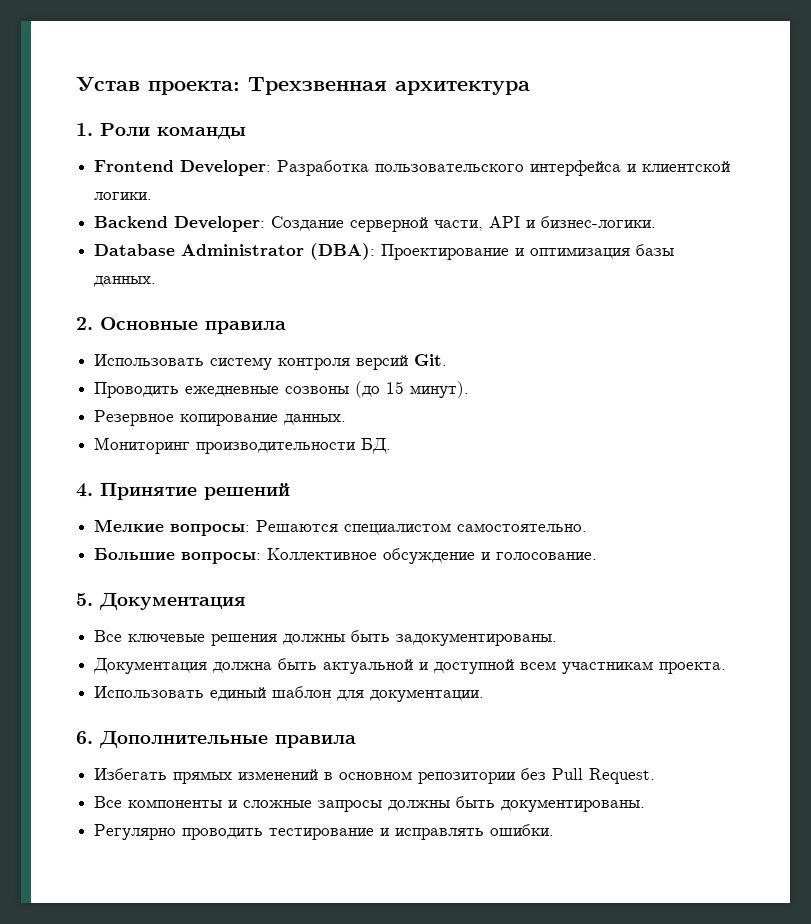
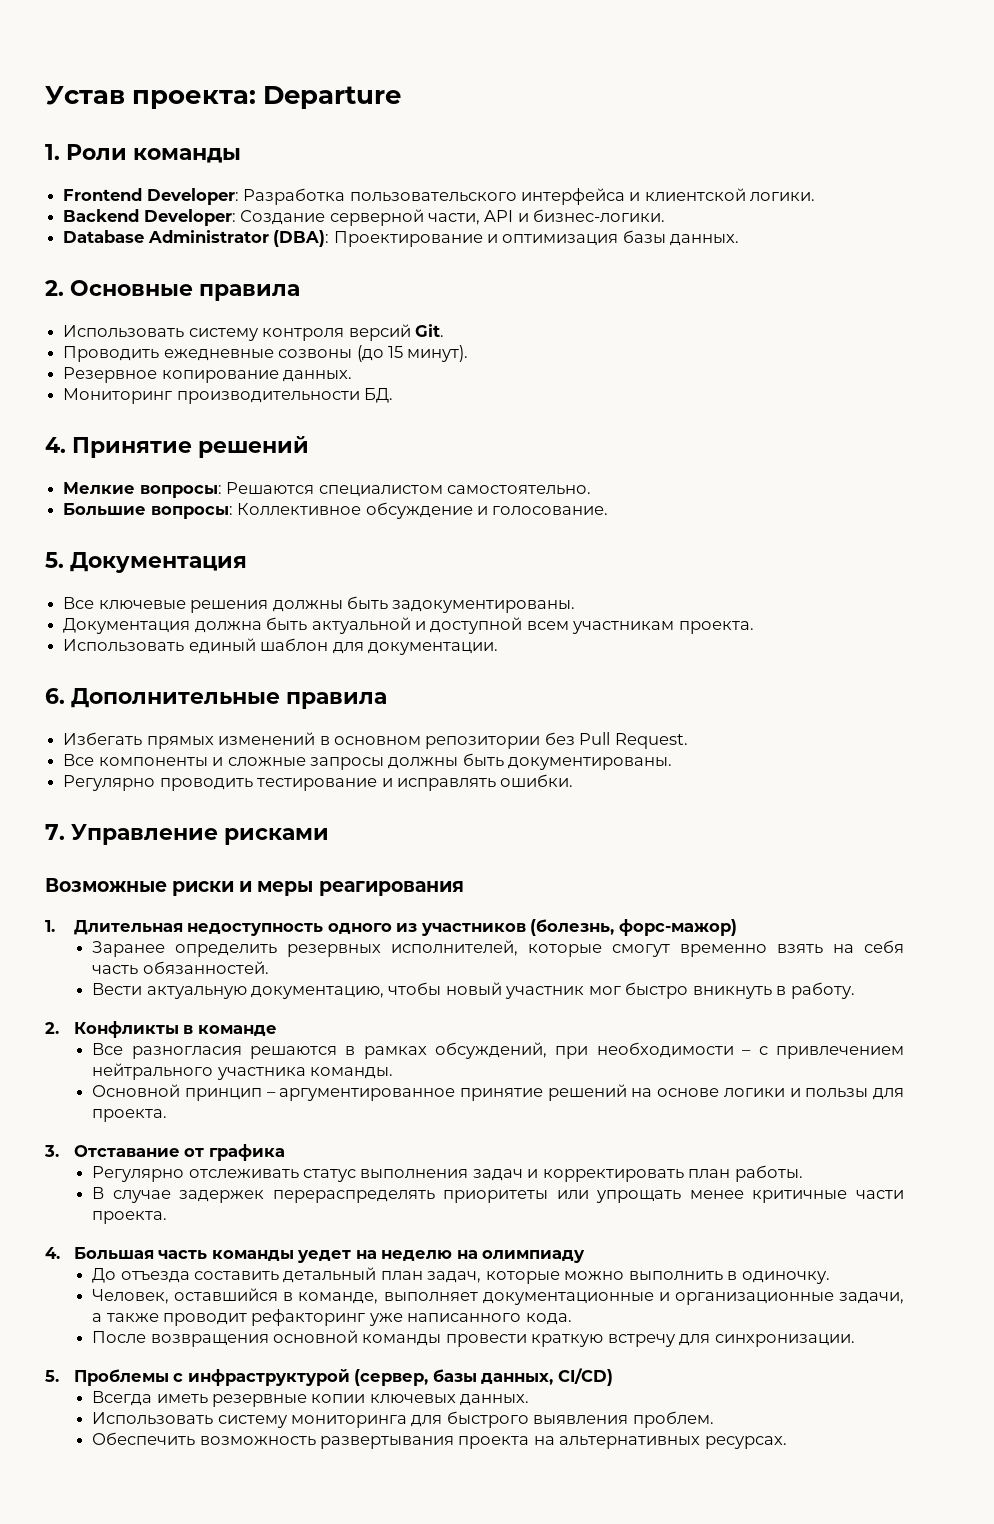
- Устав проекта: Трехзвенная архитектура
+ Устав проекта: Departure
+ 7. Управление рисками
+ Возможные риски и меры реагирования
+ 1. Длительная недоступность одного из участников (болезнь, форс-мажор)
+ Заранее определить резервных исполнителей, которые смогут временно взять на себя часть обязанностей.
+ Вести актуальную документацию, чтобы новый участник мог быстро вникнуть в работу.
+ 2. Конфликты в команде
+ Все разногласия решаются в рамках обсуждений, при необходимости – с привлечением нейтрального участника команды.
+ Основной принцип – аргументированное принятие решений на основе логики и пользы для проекта.
+ 3. Отставание от графика
+ Регулярно отслеживать статус выполнения задач и корректировать план работы.
+ В случае задержек перераспределять приоритеты или упрощать менее критичные части проекта.
+ 4. Большая часть команды уедет на неделю на олимпиаду
+ До отъезда составить детальный план задач, которые можно выполнить в одиночку.
+ Человек, оставшийся в команде, выполняет документационные и организационные задачи, а также проводит рефакторинг уже написанного кода.
+ После возвращения основной команды провести краткую встречу для синхронизации.
+ 5. Проблемы с инфраструктурой (сервер, базы данных, CI/CD)
+ Всегда иметь резервные копии ключевых данных.
+ Использовать систему мониторинга для быстрого выявления проблем.
+ Обеспечить возможность развертывания проекта на альтернативных ресурсах.

